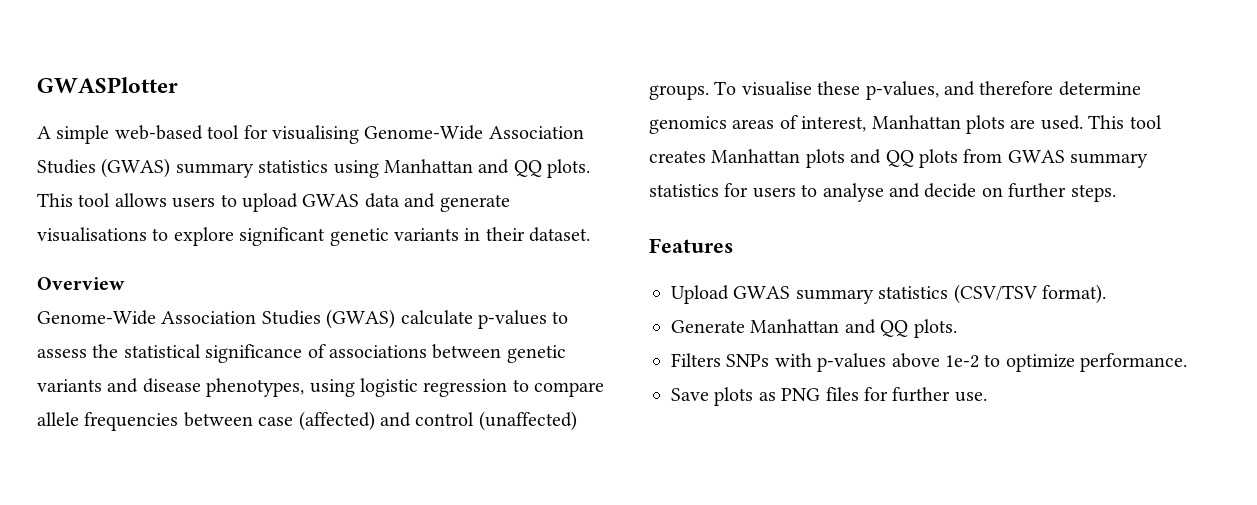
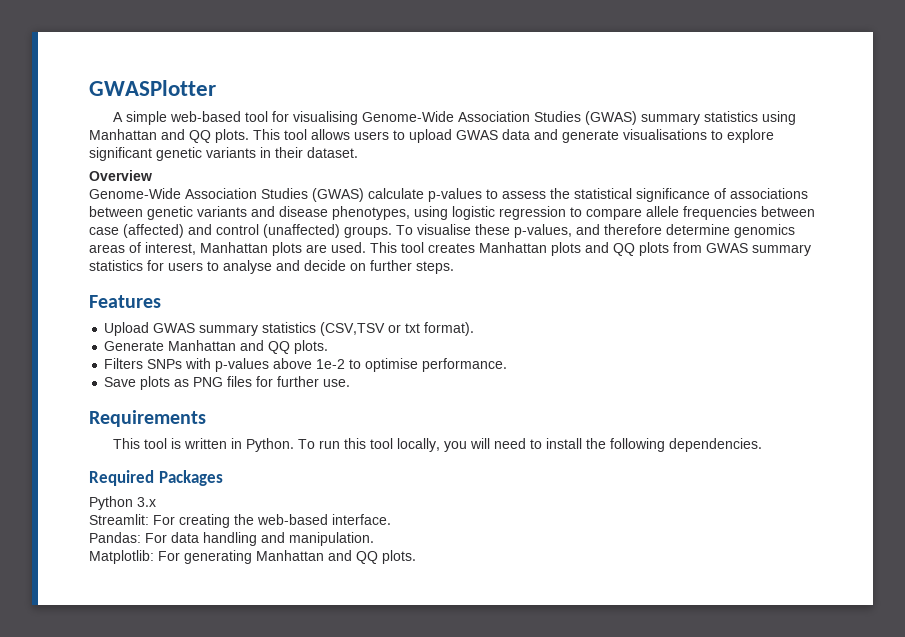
- Upload GWAS summary statistics (CSV/TSV format).
+ Upload GWAS summary statistics (CSV,TSV or txt format).
- Filters SNPs with p-values above 1e-2 to optimize performance.
+ Filters SNPs with p-values above 1e-2 to optimise performance.
+ Requirements
+ This tool is written in Python. To run this tool locally, you will need to install the following dependencies.
+ Required Packages
+ Python 3.x
+ Streamlit: For creating the web-based interface.
+ Pandas: For data handling and manipulation.
+ Matplotlib: For generating Manhattan and QQ plots.

